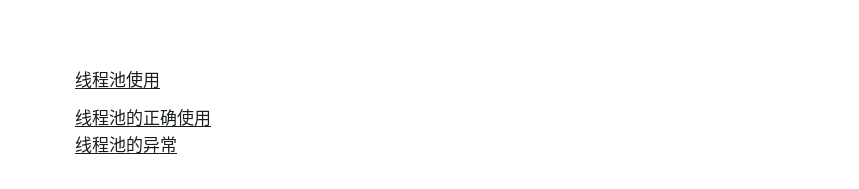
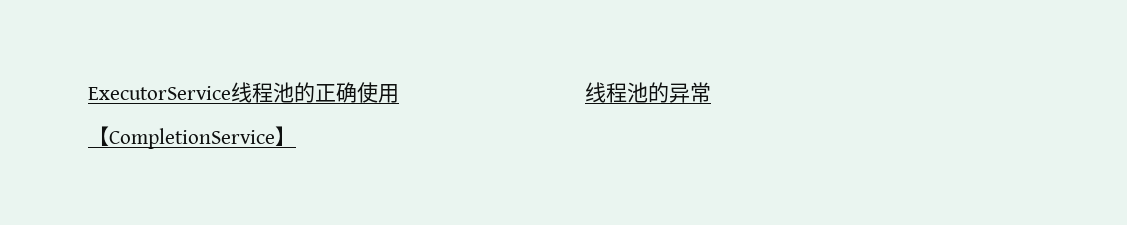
- 线程池使用
- 线程池的正确使用
+ ExecutorService线程池的正确使用
+ 【CompletionService】

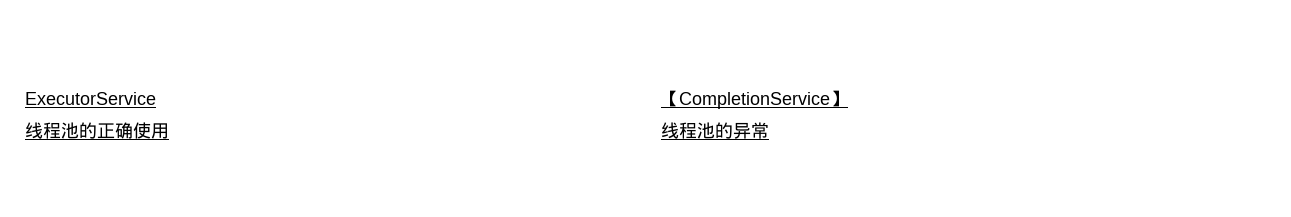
- ExecutorService线程池的正确使用
+ ExecutorService
+ 线程池的正确使用

